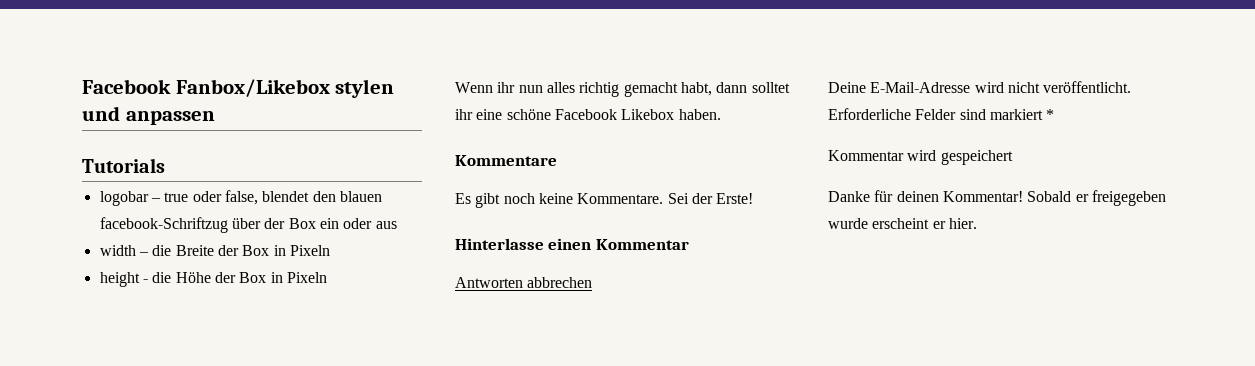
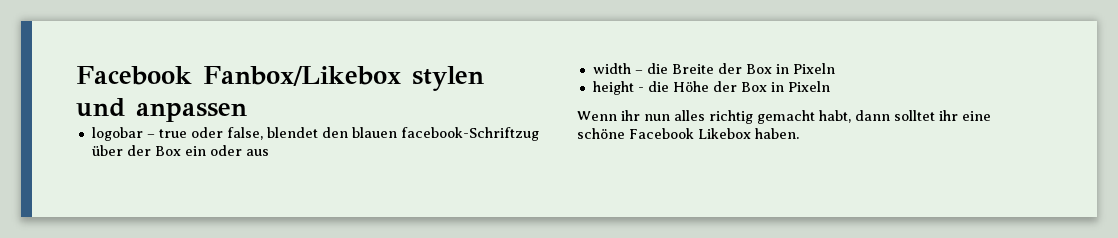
- Tutorials
- Kommentare
- Es gibt noch keine Kommentare. Sei der Erste!
- Hinterlasse einen Kommentar
- Antworten abbrechen
- Deine E-Mail-Adresse wird nicht veröffentlicht. Erforderliche Felder sind markiert *
- Kommentar wird gespeichert
- Danke für deinen Kommentar! Sobald er freigegeben wurde erscheint er hier.

